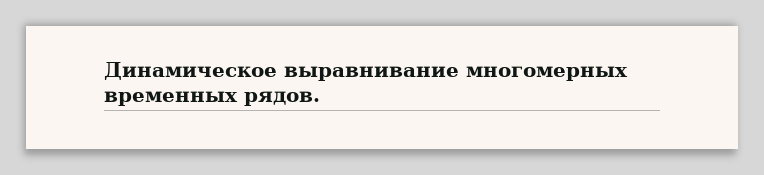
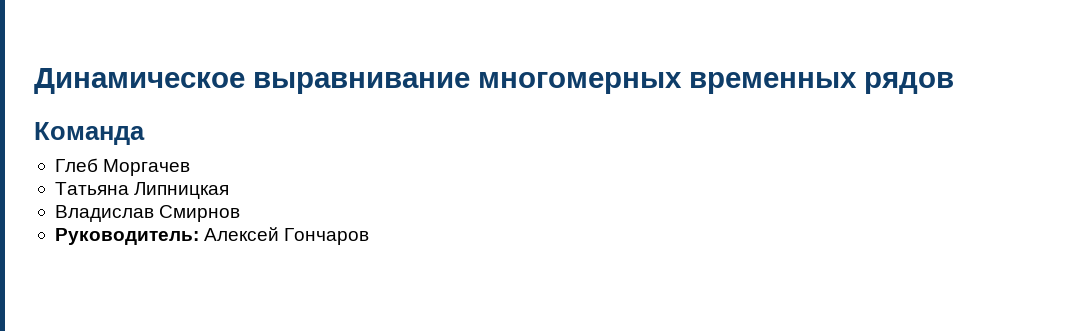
- Динамическое выравнивание многомерных временных рядов.
+ Динамическое выравнивание многомерных временных рядов
+ Команда
+ Глеб Моргачев
+ Татьяна Липницкая
+ Владислав Смирнов
+ Руководитель: Алексей Гончаров

